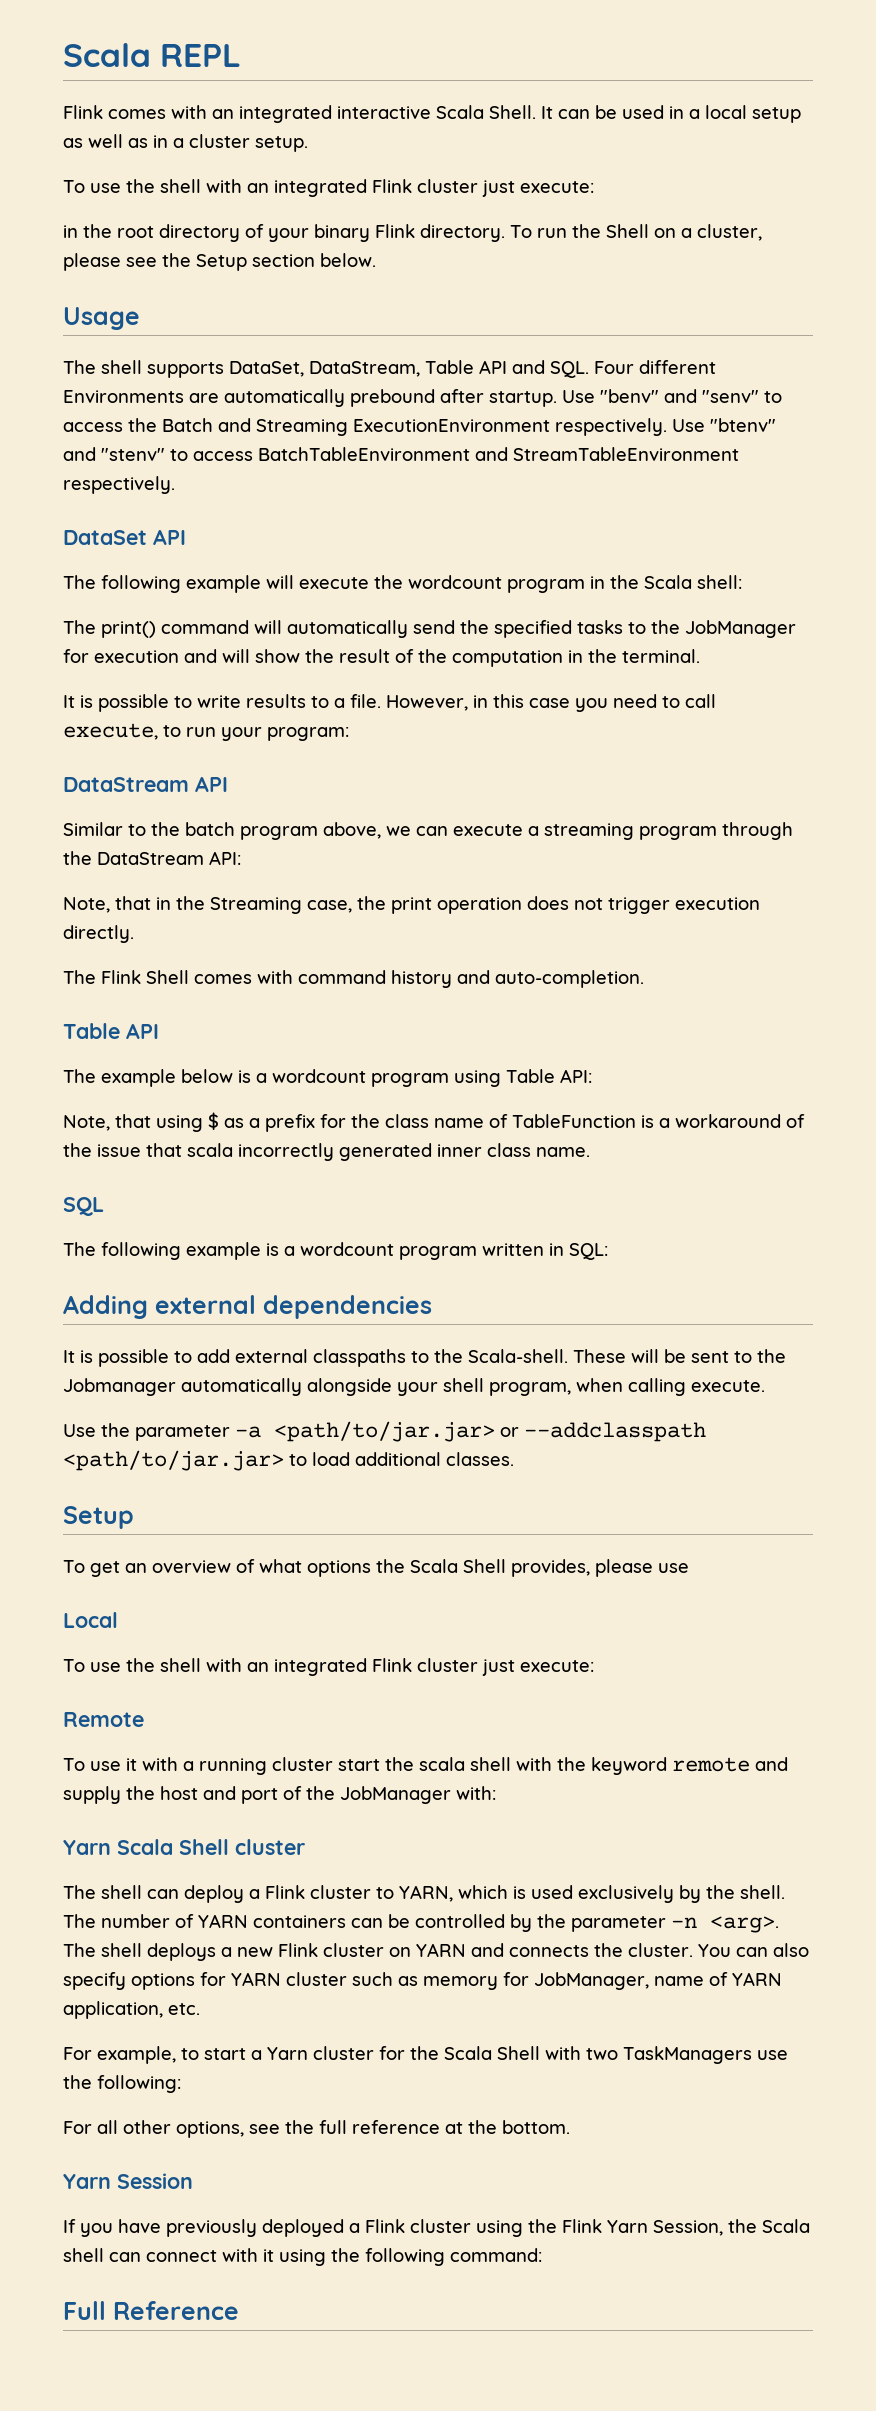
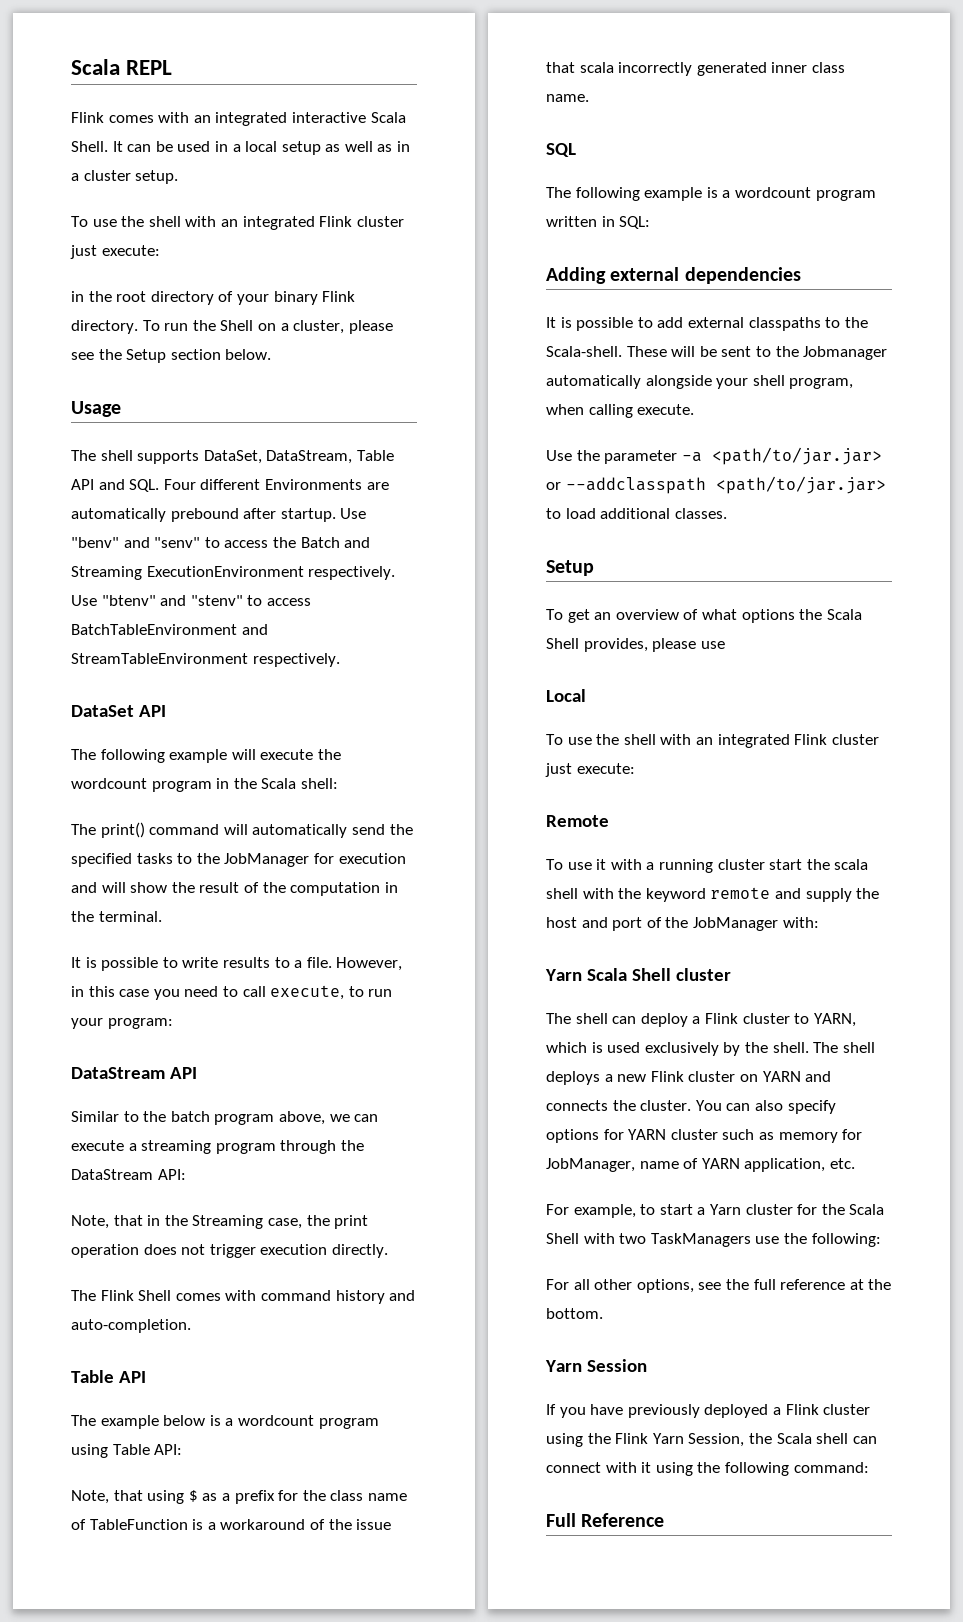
- The number of YARN containers can be controlled by the parameter -n <arg>. The shell deploys a new Flink cluster on YARN and connects the cluster.
+ The shell deploys a new Flink cluster on YARN and connects the cluster.

